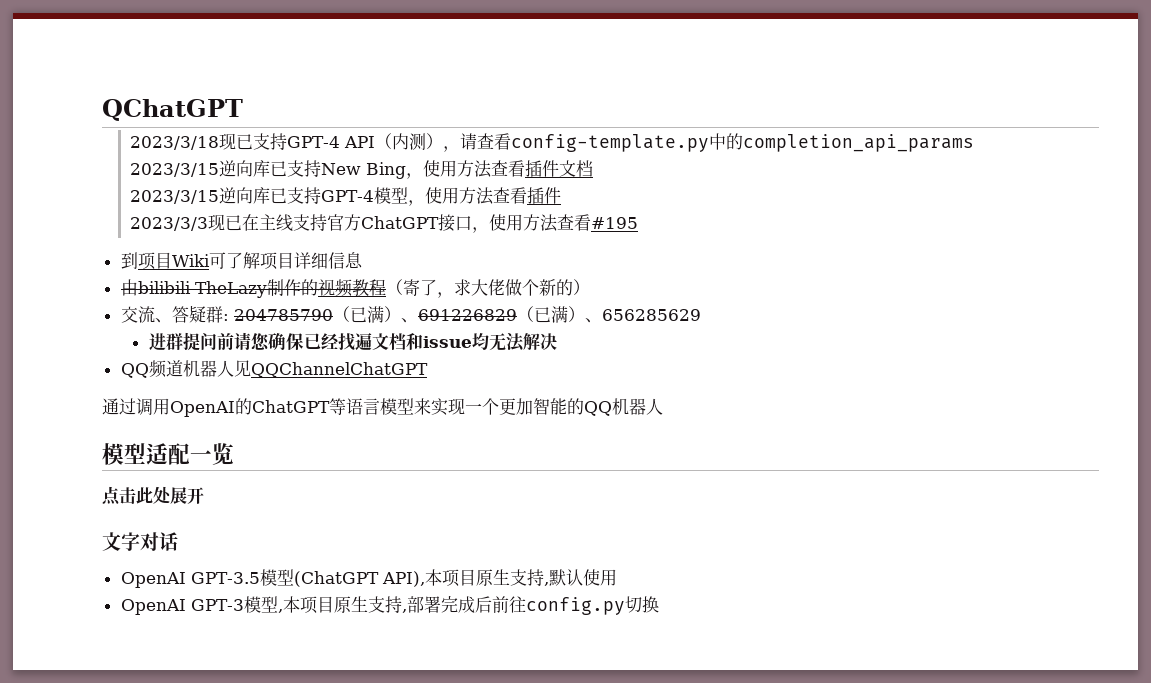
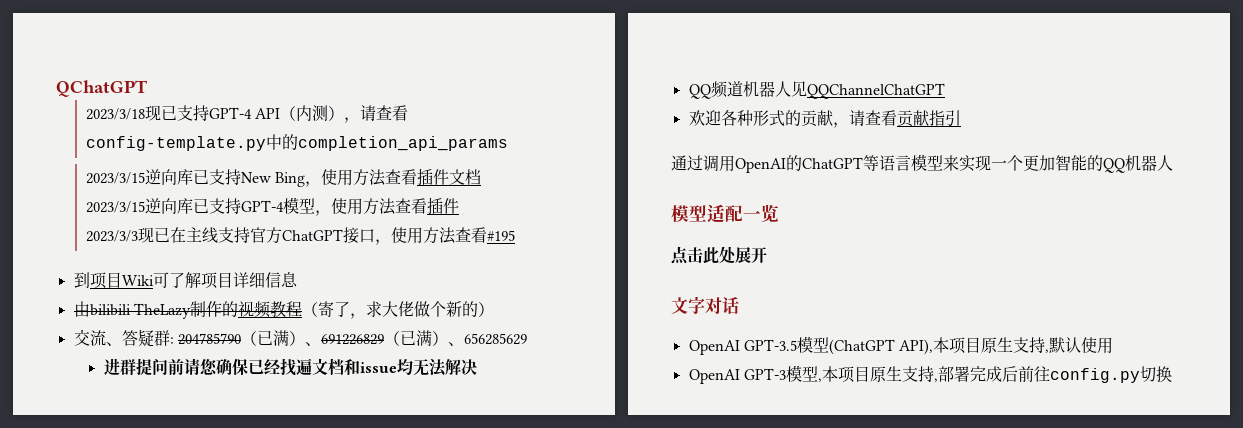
+ 欢迎各种形式的贡献，请查看贡献指引

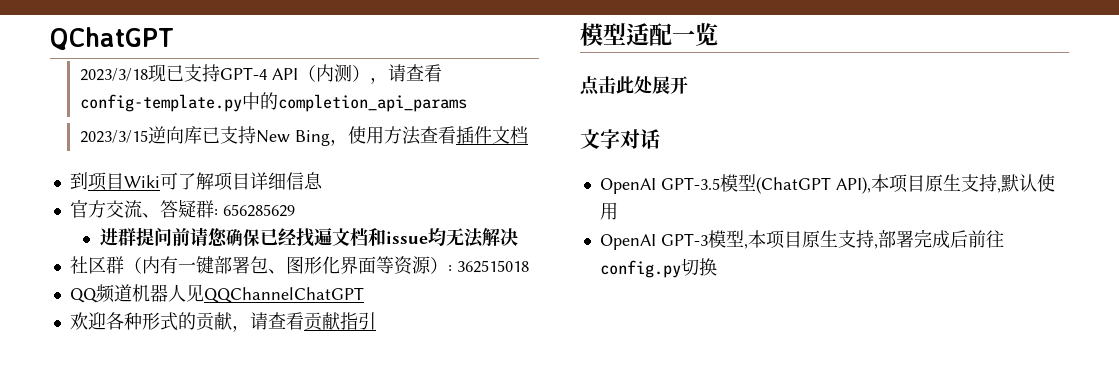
- 2023/3/15逆向库已支持GPT-4模型，使用方法查看插件
- 2023/3/3现已在主线支持官方ChatGPT接口，使用方法查看#195
- 由bilibili TheLazy制作的视频教程（寄了，求大佬做个新的）
- 交流、答疑群: 204785790（已满）、691226829（已满）、656285629
+ 官方交流、答疑群: 656285629
+ 社区群（内有一键部署包、图形化界面等资源）: 362515018
- 通过调用OpenAI的ChatGPT等语言模型来实现一个更加智能的QQ机器人

